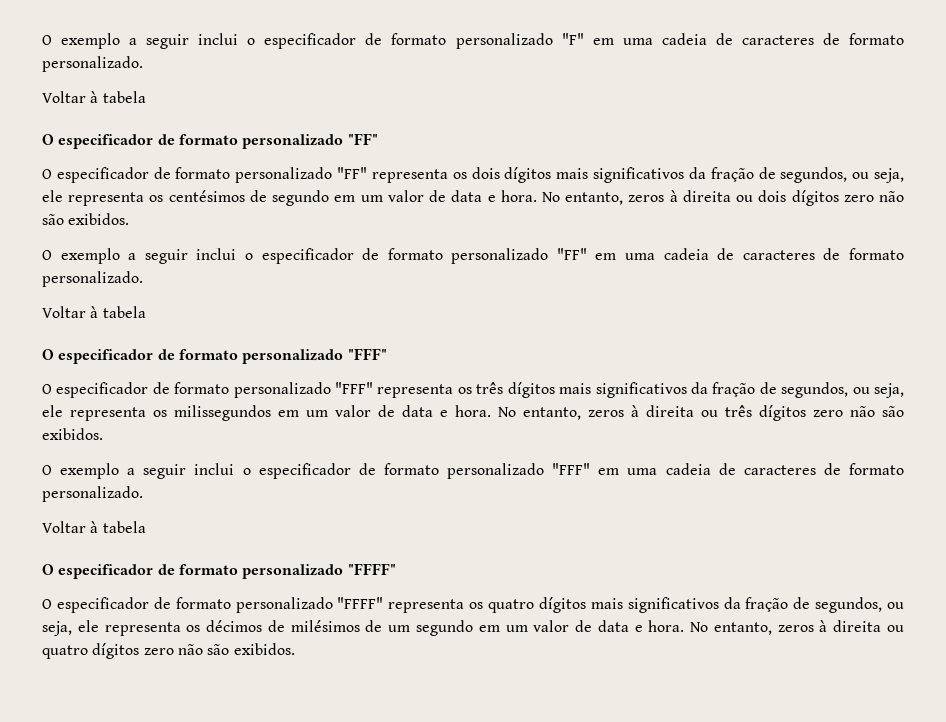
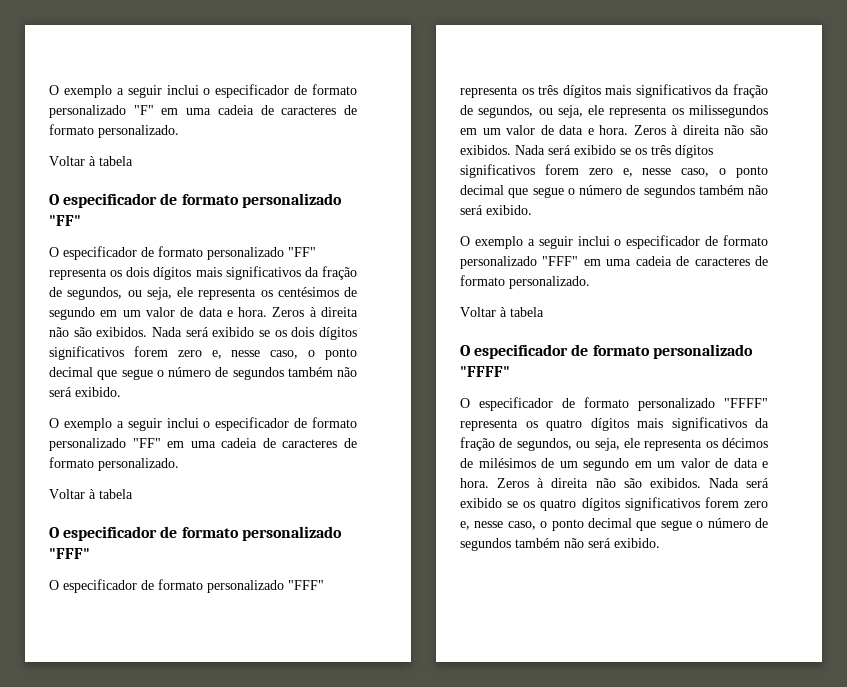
- No entanto, zeros à direita ou dois dígitos zero não são exibidos.
+ Zeros à direita não são exibidos. Nada será exibido se os dois dígitos significativos forem zero e, nesse caso, o ponto decimal que segue o número de segundos também não será exibido.
- No entanto, zeros à direita ou três dígitos zero não são exibidos.
+ Zeros à direita não são exibidos. Nada será exibido se os três dígitos significativos forem zero e, nesse caso, o ponto decimal que segue o número de segundos também não será exibido.
- No entanto, zeros à direita ou quatro dígitos zero não são exibidos.
+ Zeros à direita não são exibidos. Nada será exibido se os quatro dígitos significativos forem zero e, nesse caso, o ponto decimal que segue o número de segundos também não será exibido.

